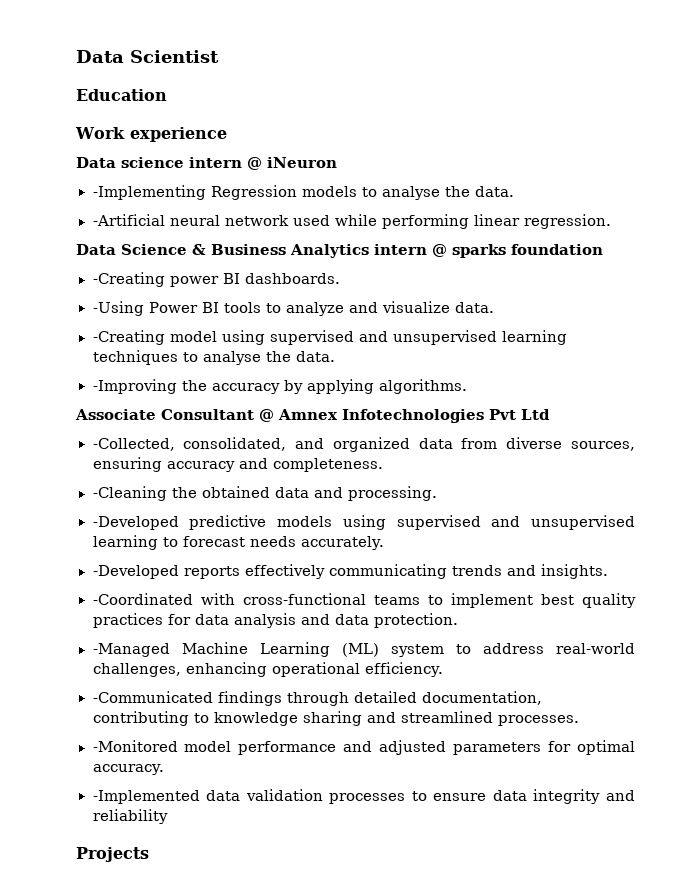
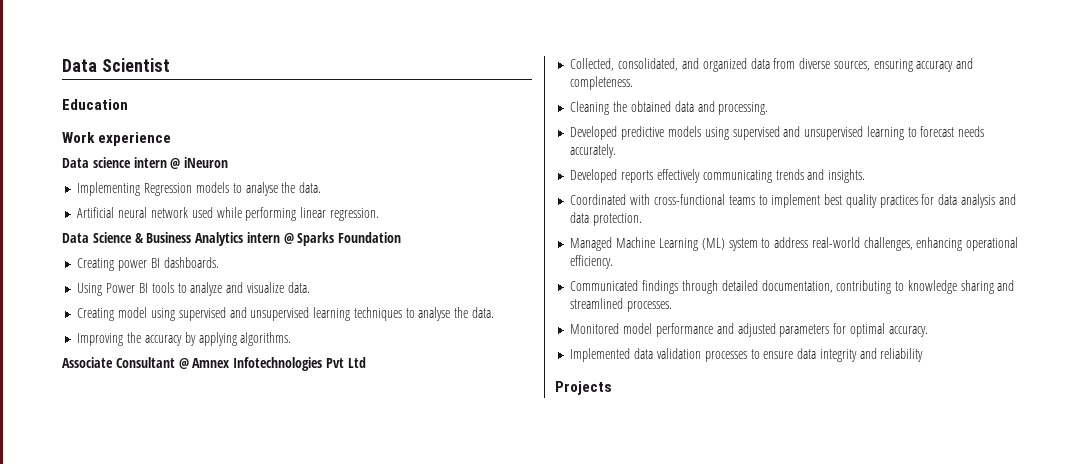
- -Implementing Regression models to analyse the data.
+ Implementing Regression models to analyse the data.
- -Artificial neural network used while performing linear regression.
+ Artificial neural network used while performing linear regression.
- Data Science & Business Analytics intern @ sparks foundation
- -Creating power BI dashboards.
+ Data Science & Business Analytics intern @ Sparks Foundation
+ Creating power BI dashboards.
- -Using Power BI tools to analyze and visualize data.
+ Using Power BI tools to analyze and visualize data.
- -Creating model using supervised and unsupervised learning techniques to analyse the data.
+ Creating model using supervised and unsupervised learning techniques to analyse the data.
- -Improving the accuracy by applying algorithms.
+ Improving the accuracy by applying algorithms.
- -Collected, consolidated, and organized data from diverse sources, ensuring accuracy and completeness.
+ Collected, consolidated, and organized data from diverse sources, ensuring accuracy and completeness.
- -Cleaning the obtained data and processing.
+ Cleaning the obtained data and processing.
- -Developed predictive models using supervised and unsupervised learning to forecast needs accurately.
+ Developed predictive models using supervised and unsupervised learning to forecast needs accurately.
- -Developed reports effectively communicating trends and insights.
+ Developed reports effectively communicating trends and insights.
- -Coordinated with cross-functional teams to implement best quality practices for data analysis and data protection.
+ Coordinated with cross-functional teams to implement best quality practices for data analysis and data protection.
- -Managed Machine Learning (ML) system to address real-world challenges, enhancing operational efficiency.
+ Managed Machine Learning (ML) system to address real-world challenges, enhancing operational efficiency.
- -Communicated findings through detailed documentation, contributing to knowledge sharing and streamlined processes.
+ Communicated findings through detailed documentation, contributing to knowledge sharing and streamlined processes.
- -Monitored model performance and adjusted parameters for optimal accuracy.
+ Monitored model performance and adjusted parameters for optimal accuracy.
- -Implemented data validation processes to ensure data integrity and reliability
+ Implemented data validation processes to ensure data integrity and reliability

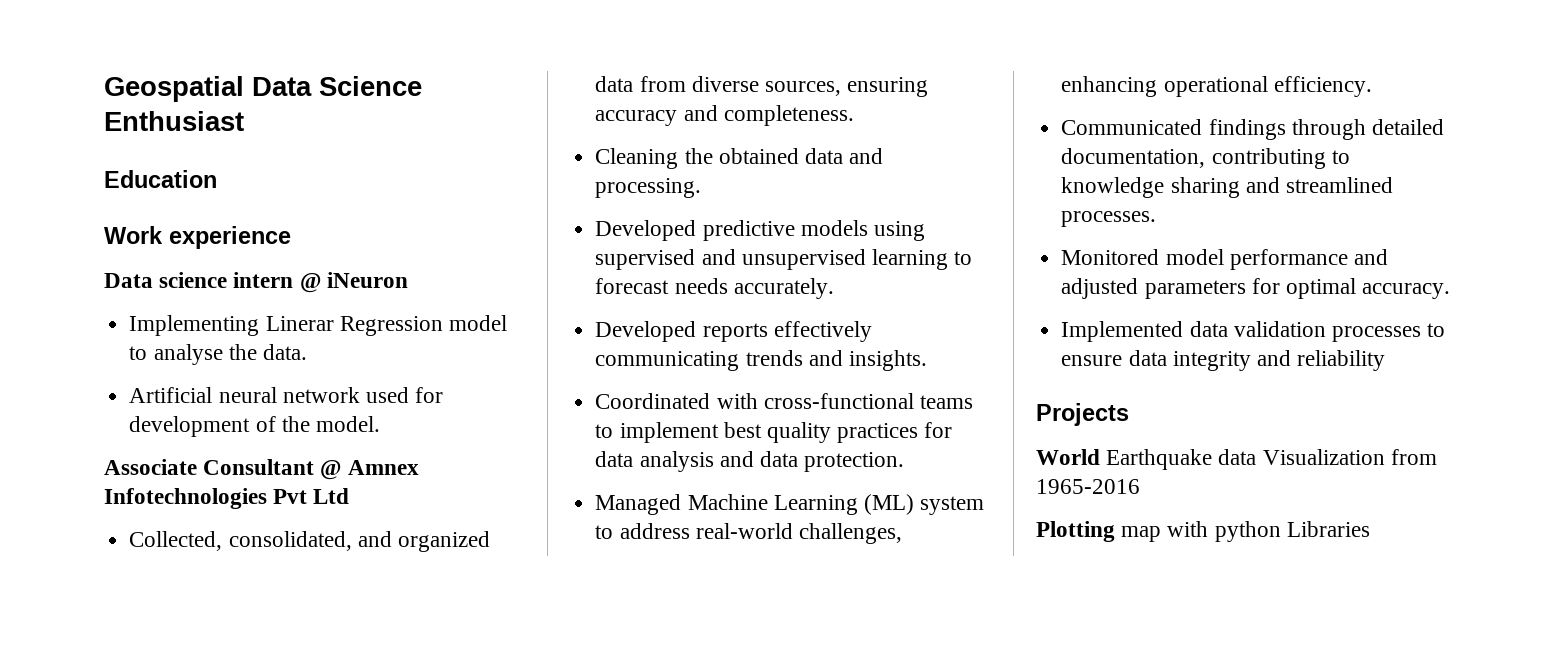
- Data Scientist
+ Geospatial Data Science Enthusiast
- Implementing Regression models to analyse the data.
+ Implementing Linerar Regression model to analyse the data.
- Artificial neural network used while performing linear regression.
- Data Science & Business Analytics intern @ Sparks Foundation
- Creating power BI dashboards.
- Using Power BI tools to analyze and visualize data.
- Creating model using supervised and unsupervised learning techniques to analyse the data.
- Improving the accuracy by applying algorithms.
+ Artificial neural network used for development of the model.
+ World Earthquake data Visualization from 1965-2016
+ Plotting map with python Libraries

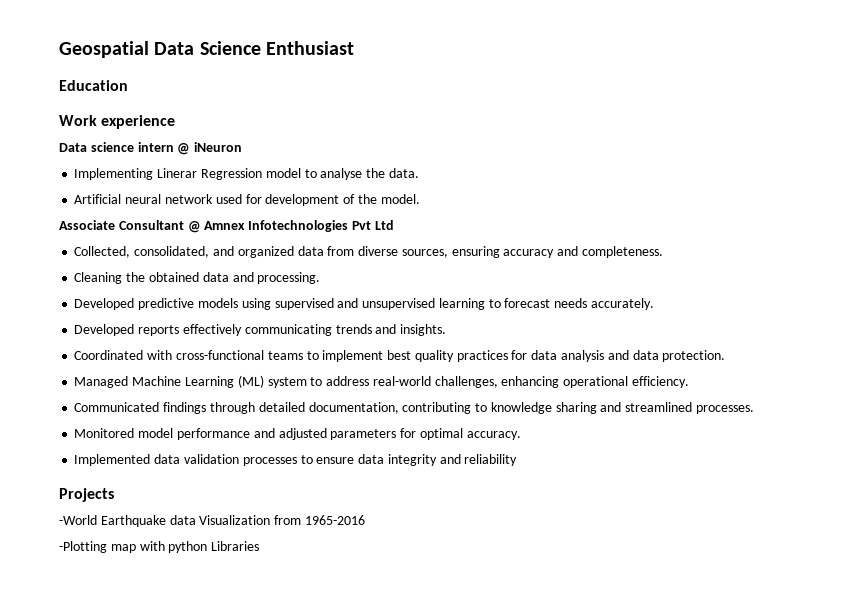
- World Earthquake data Visualization from 1965-2016
+ -World Earthquake data Visualization from 1965-2016
- Plotting map with python Libraries
+ -Plotting map with python Libraries

